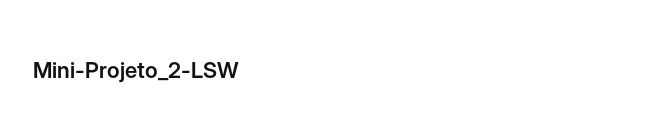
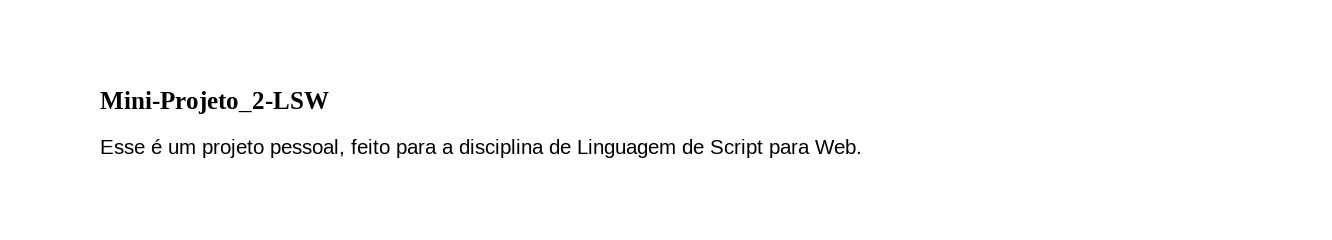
+ Esse é um projeto pessoal, feito para a disciplina de Linguagem de Script para Web.

